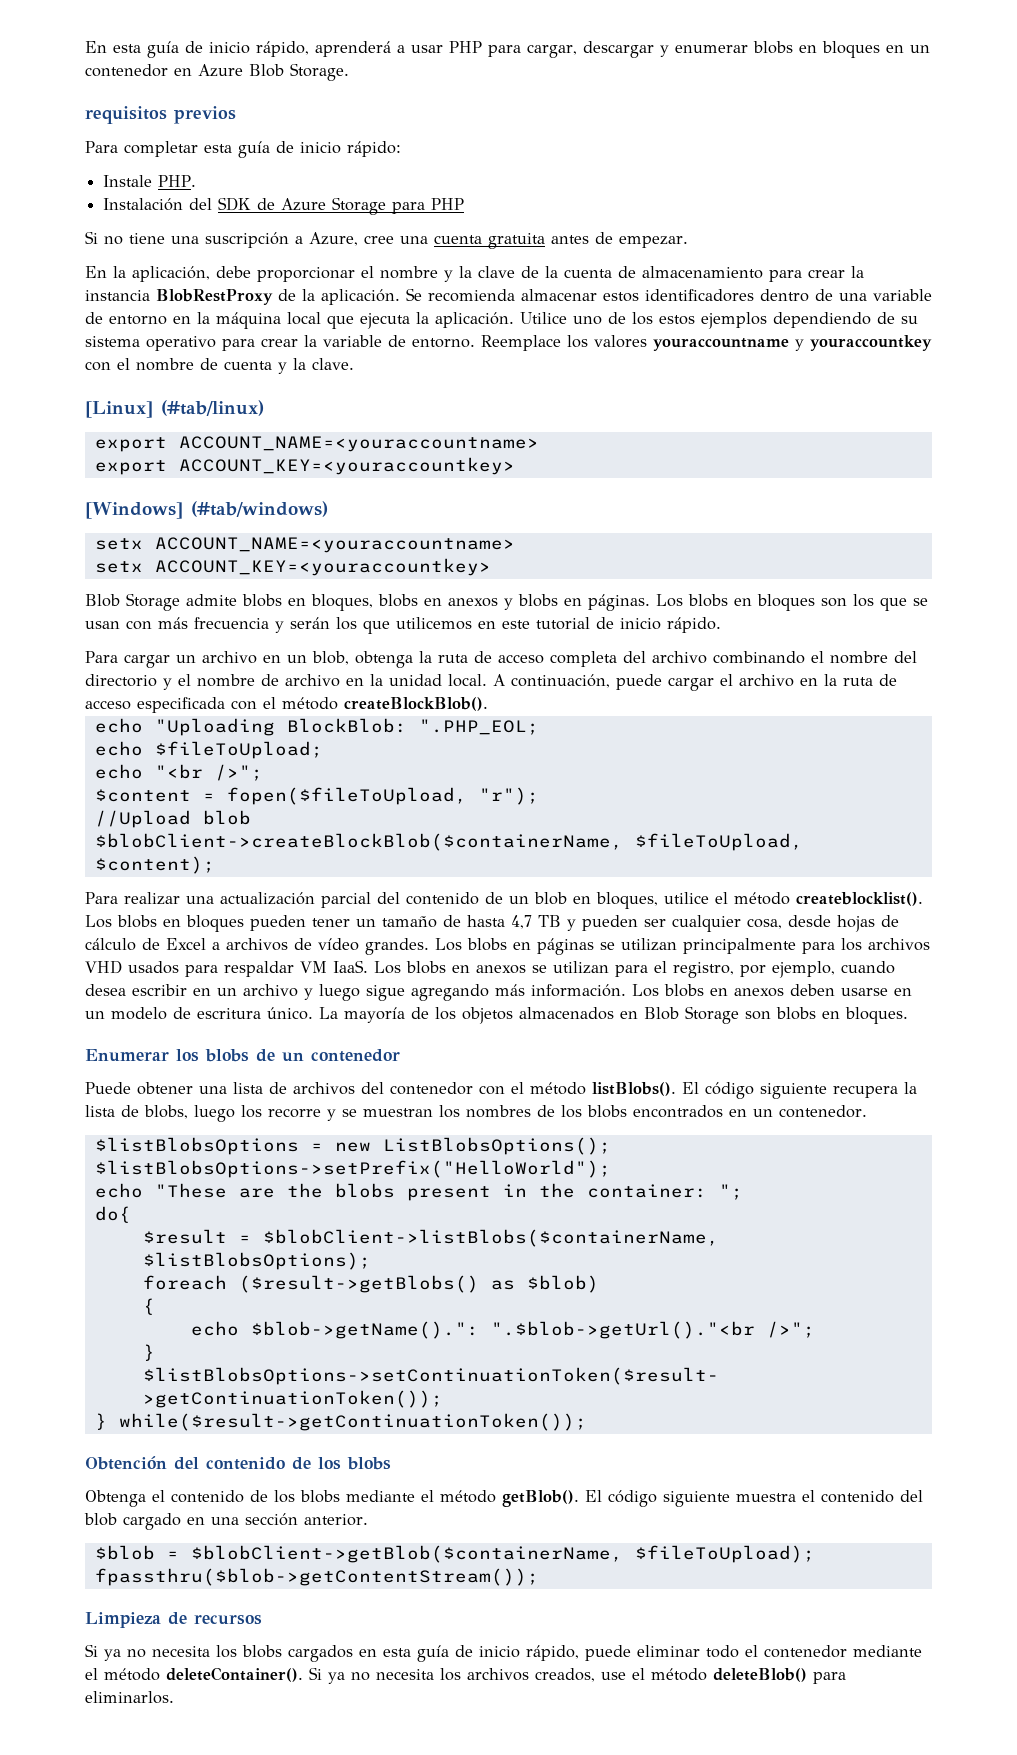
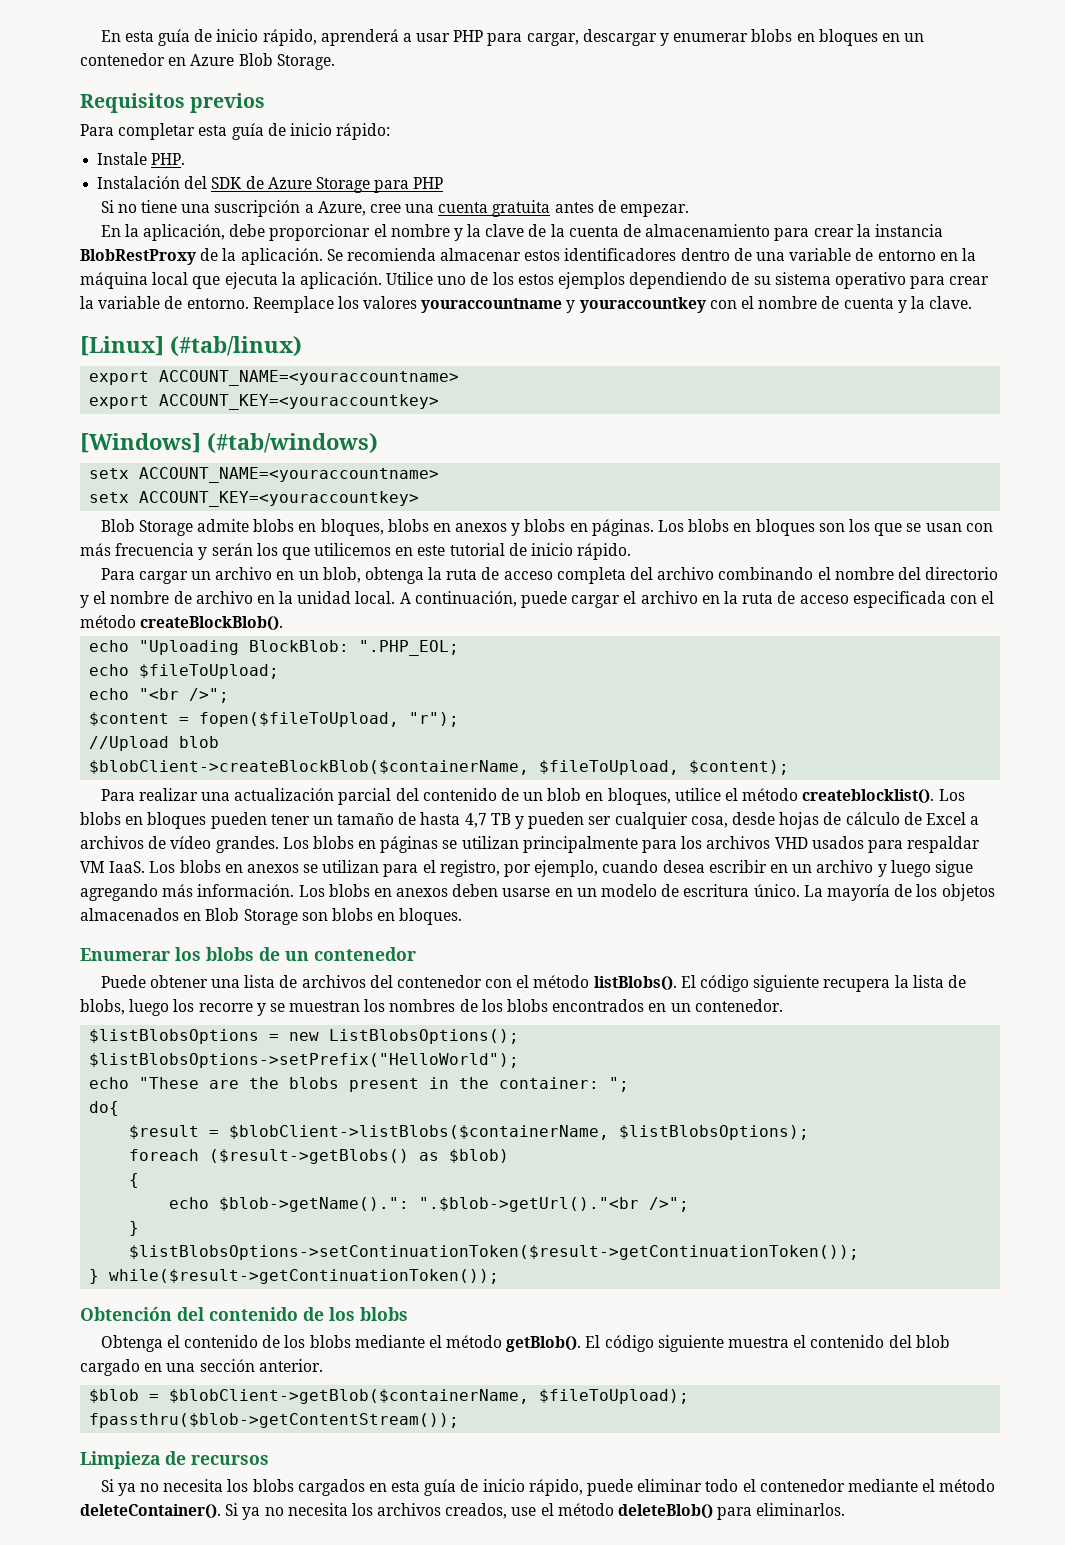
- requisitos previos
+ Requisitos previos

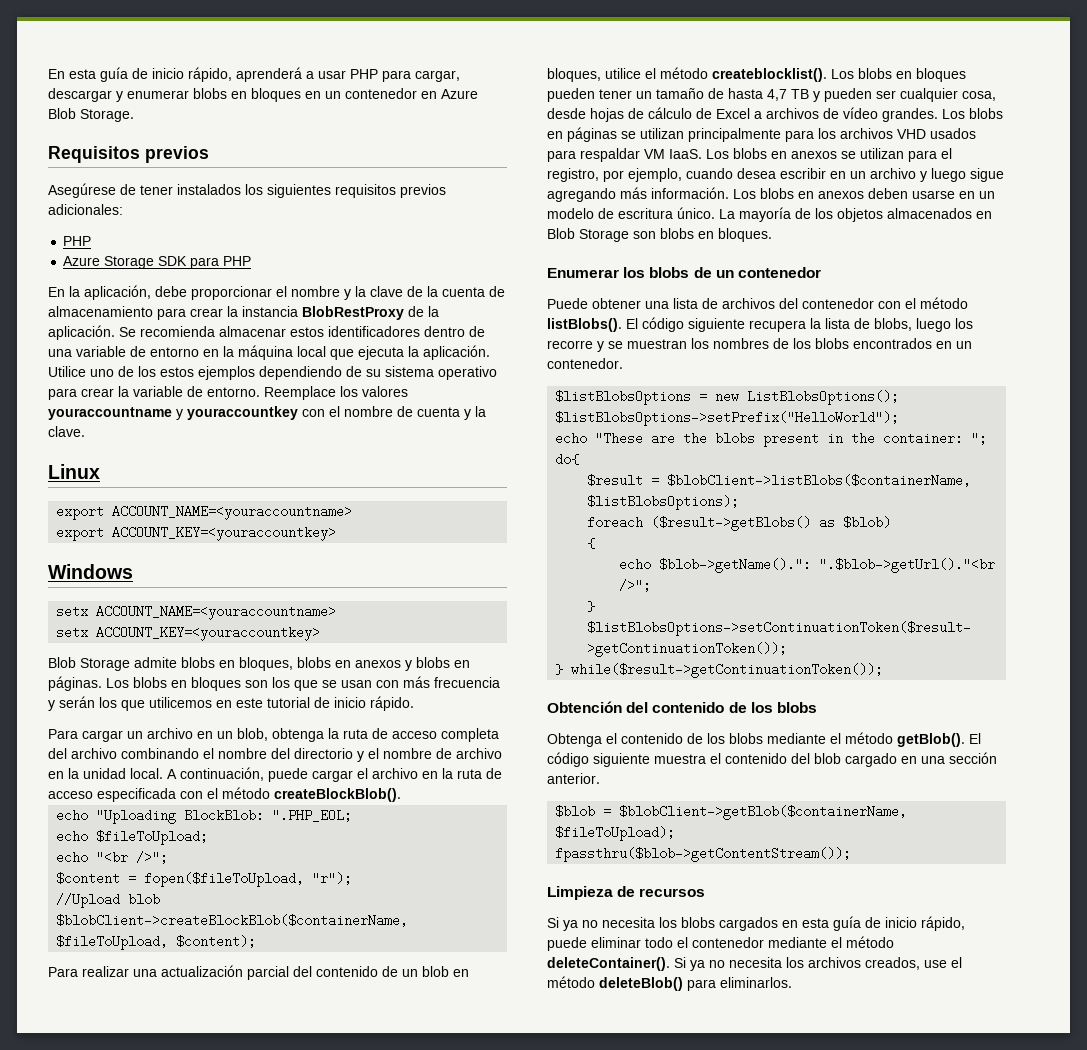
- Para completar esta guía de inicio rápido:
- Instale PHP.
- Instalación del SDK de Azure Storage para PHP
+ Asegúrese de tener instalados los siguientes requisitos previos adicionales:
+ PHP
+ Azure Storage SDK para PHP
- Si no tiene una suscripción a Azure, cree una cuenta gratuita antes de empezar.
- [Linux] (#tab/linux)
+ Linux
- [Windows] (#tab/windows)
+ Windows

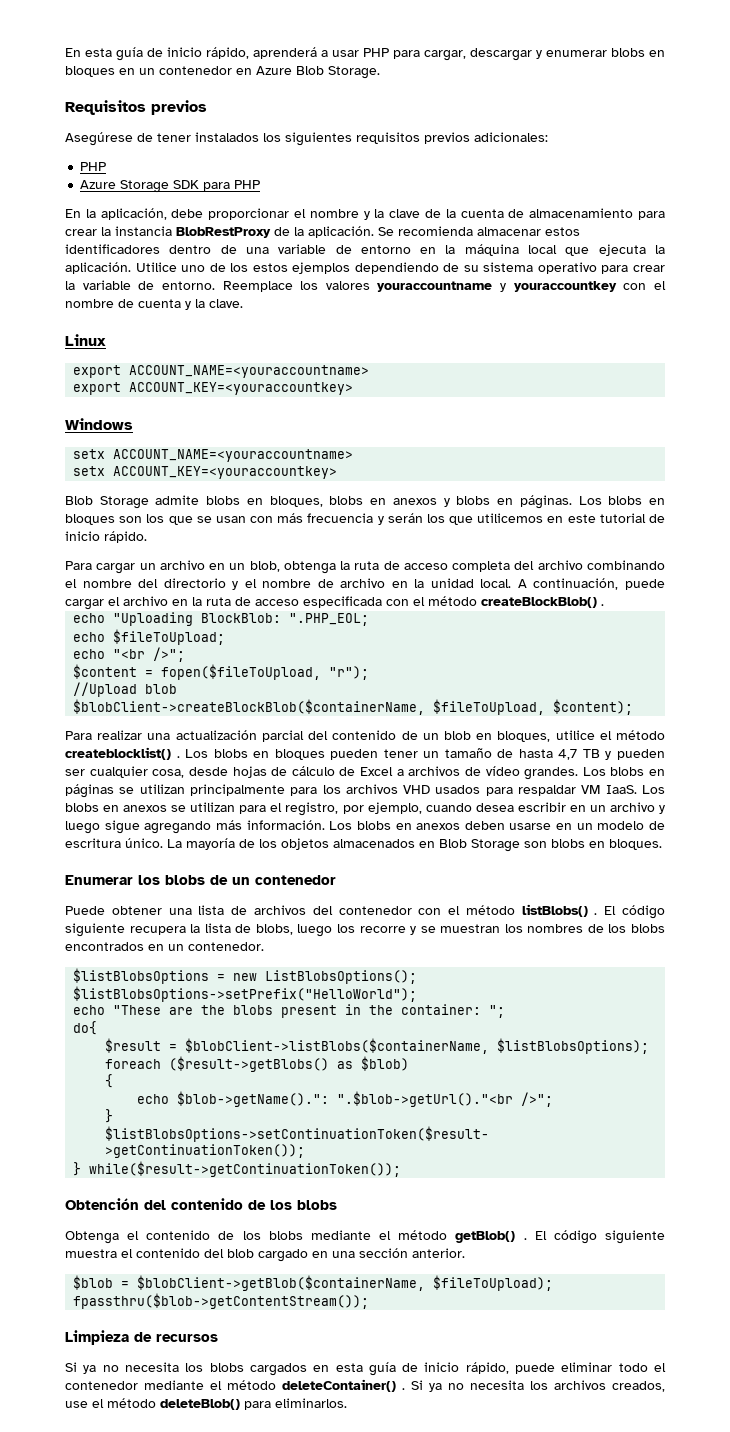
- A continuación, puede cargar el archivo en la ruta de acceso especificada con el método createBlockBlob().
+ A continuación, puede cargar el archivo en la ruta de acceso especificada con el método createBlockBlob() .
- Para realizar una actualización parcial del contenido de un blob en bloques, utilice el método createblocklist().
+ Para realizar una actualización parcial del contenido de un blob en bloques, utilice el método createblocklist() .
- Puede obtener una lista de archivos del contenedor con el método listBlobs().
+ Puede obtener una lista de archivos del contenedor con el método listBlobs() .
- Obtenga el contenido de los blobs mediante el método getBlob().
+ Obtenga el contenido de los blobs mediante el método getBlob() .
- Si ya no necesita los blobs cargados en esta guía de inicio rápido, puede eliminar todo el contenedor mediante el método deleteContainer().
+ Si ya no necesita los blobs cargados en esta guía de inicio rápido, puede eliminar todo el contenedor mediante el método deleteContainer() .

